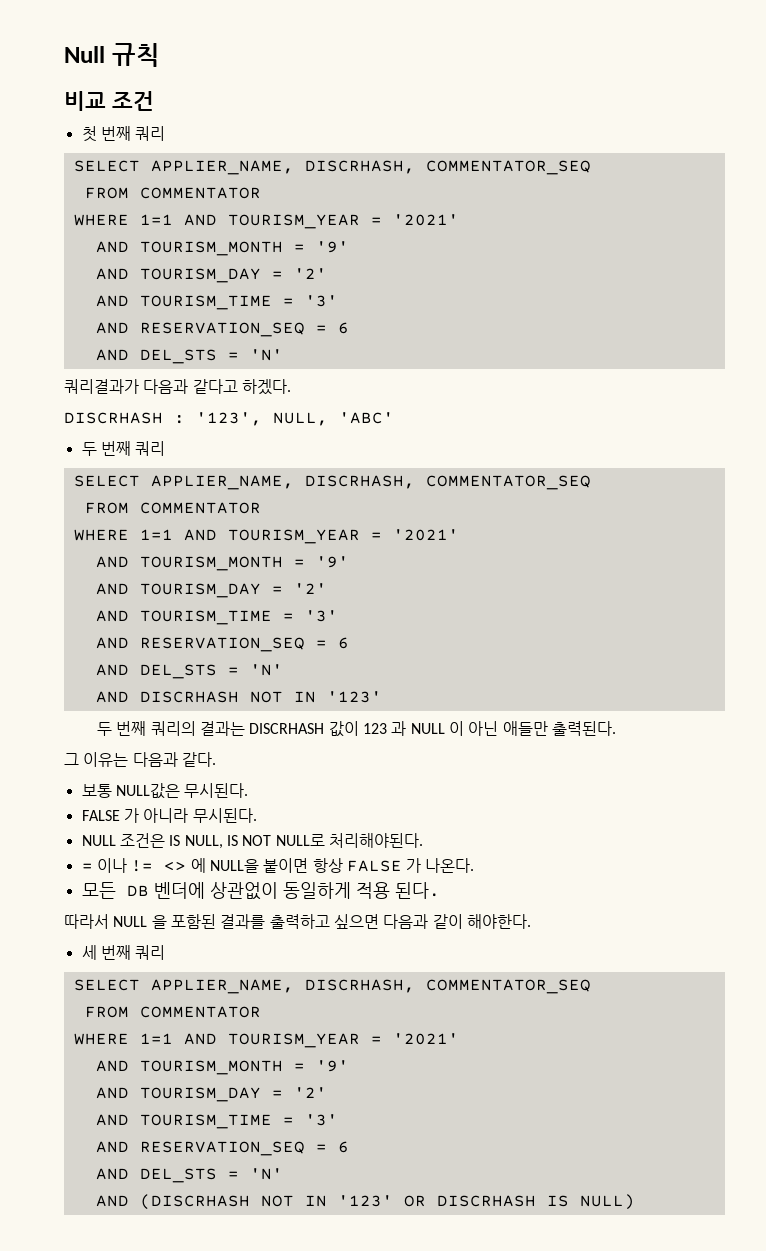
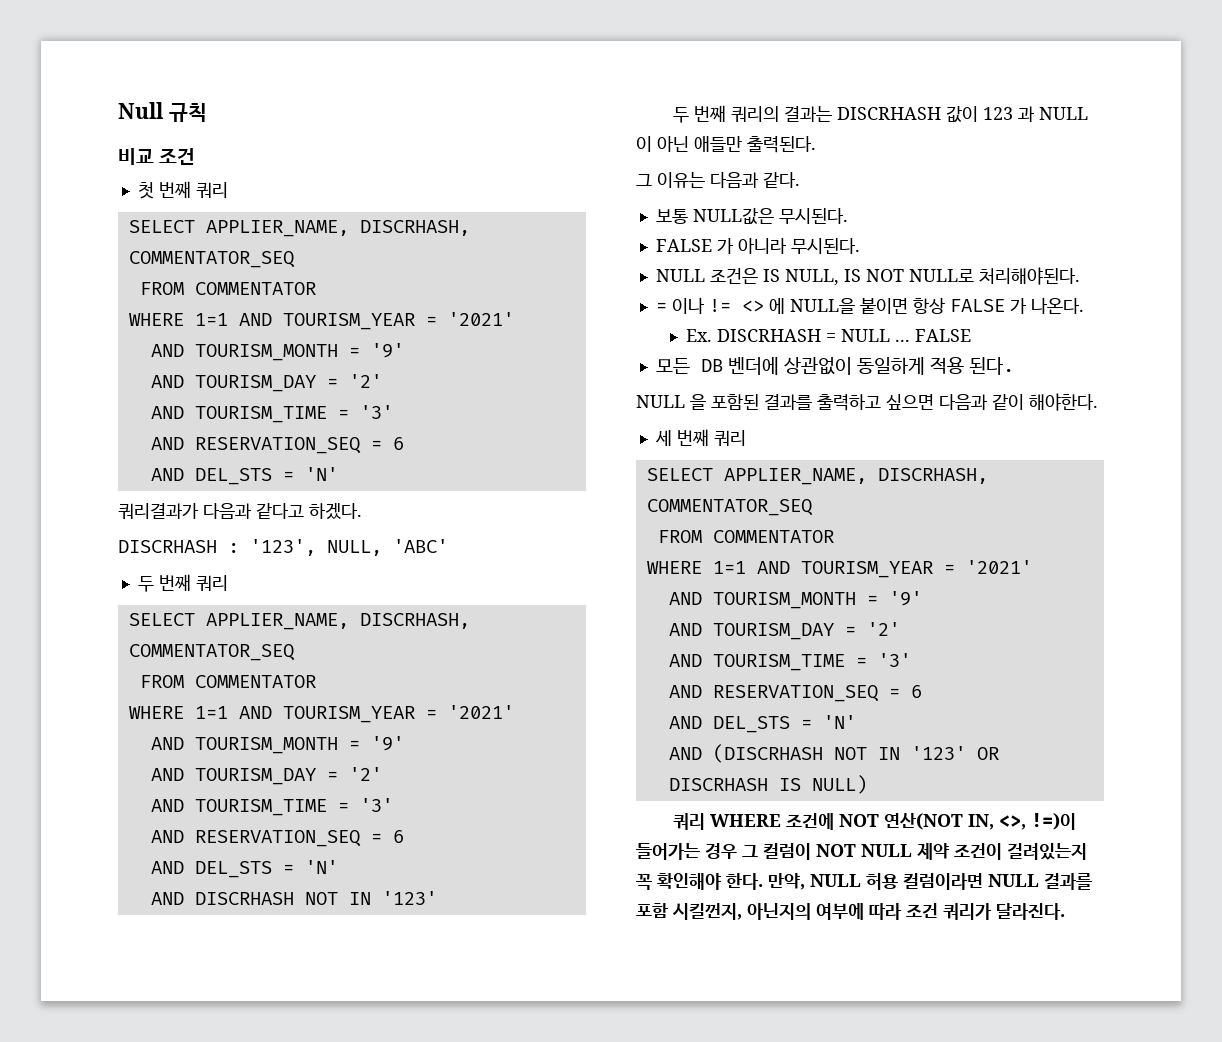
+ Ex. DISCRHASH = NULL ... FALSE
- 따라서 NULL 을 포함된 결과를 출력하고 싶으면 다음과 같이 해야한다.
+ NULL 을 포함된 결과를 출력하고 싶으면 다음과 같이 해야한다.
+ 쿼리 WHERE 조건에 NOT 연산(NOT IN, <>, !=)이 들어가는 경우 그 컬럼이 NOT NULL 제약 조건이 걸려있는지 꼭 확인해야 한다. 만약, NULL 허용 컬럼이라면 NULL 결과를 포함 시킬껀지, 아닌지의 여부에 따라 조건 쿼리가 달라진다.

